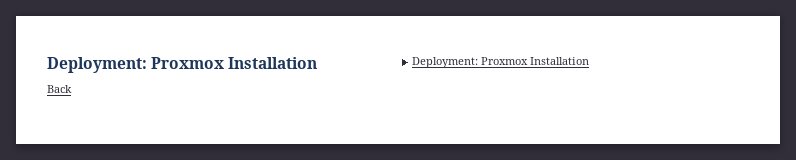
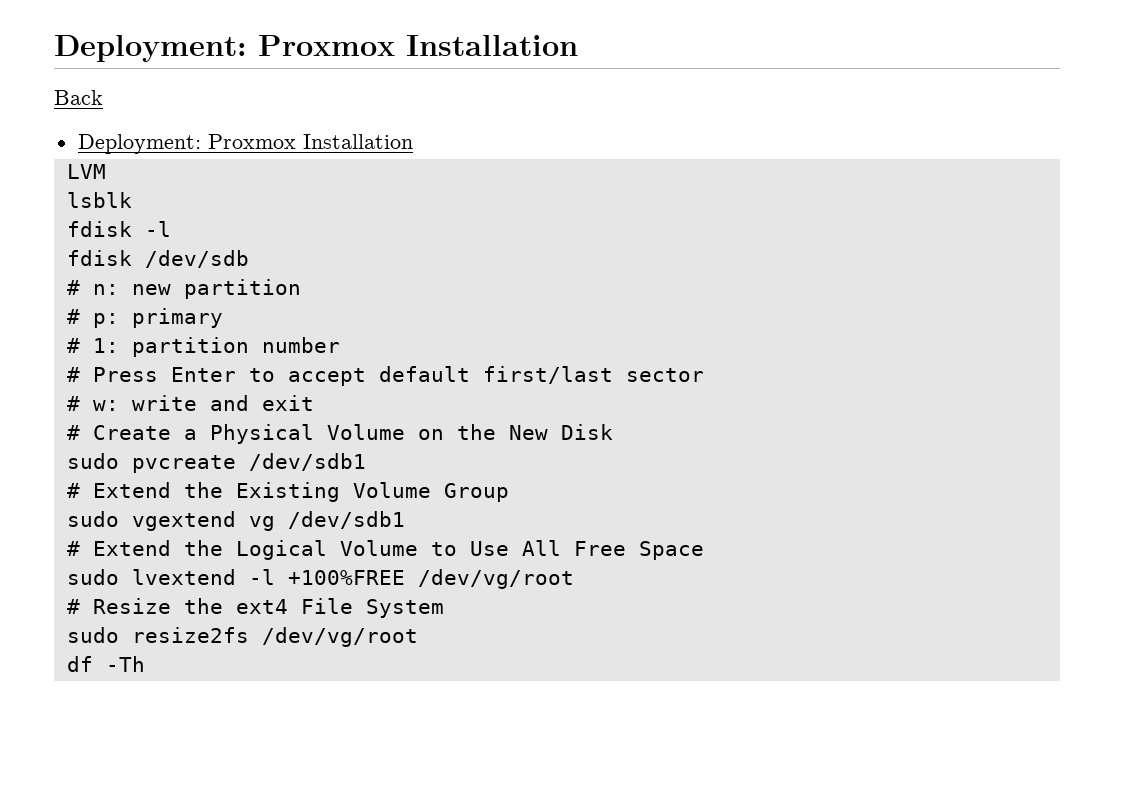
+ LVM
+ lsblk
+ fdisk -l
+ fdisk /dev/sdb
+ # n: new partition
+ # p: primary
+ # 1: partition number
+ # Press Enter to accept default first/last sector
+ # w: write and exit
+ # Create a Physical Volume on the New Disk
+ sudo pvcreate /dev/sdb1
+ # Extend the Existing Volume Group
+ sudo vgextend vg /dev/sdb1
+ # Extend the Logical Volume to Use All Free Space
+ sudo lvextend -l +100%FREE /dev/vg/root
+ # Resize the ext4 File System
+ sudo resize2fs /dev/vg/root
+ df -Th

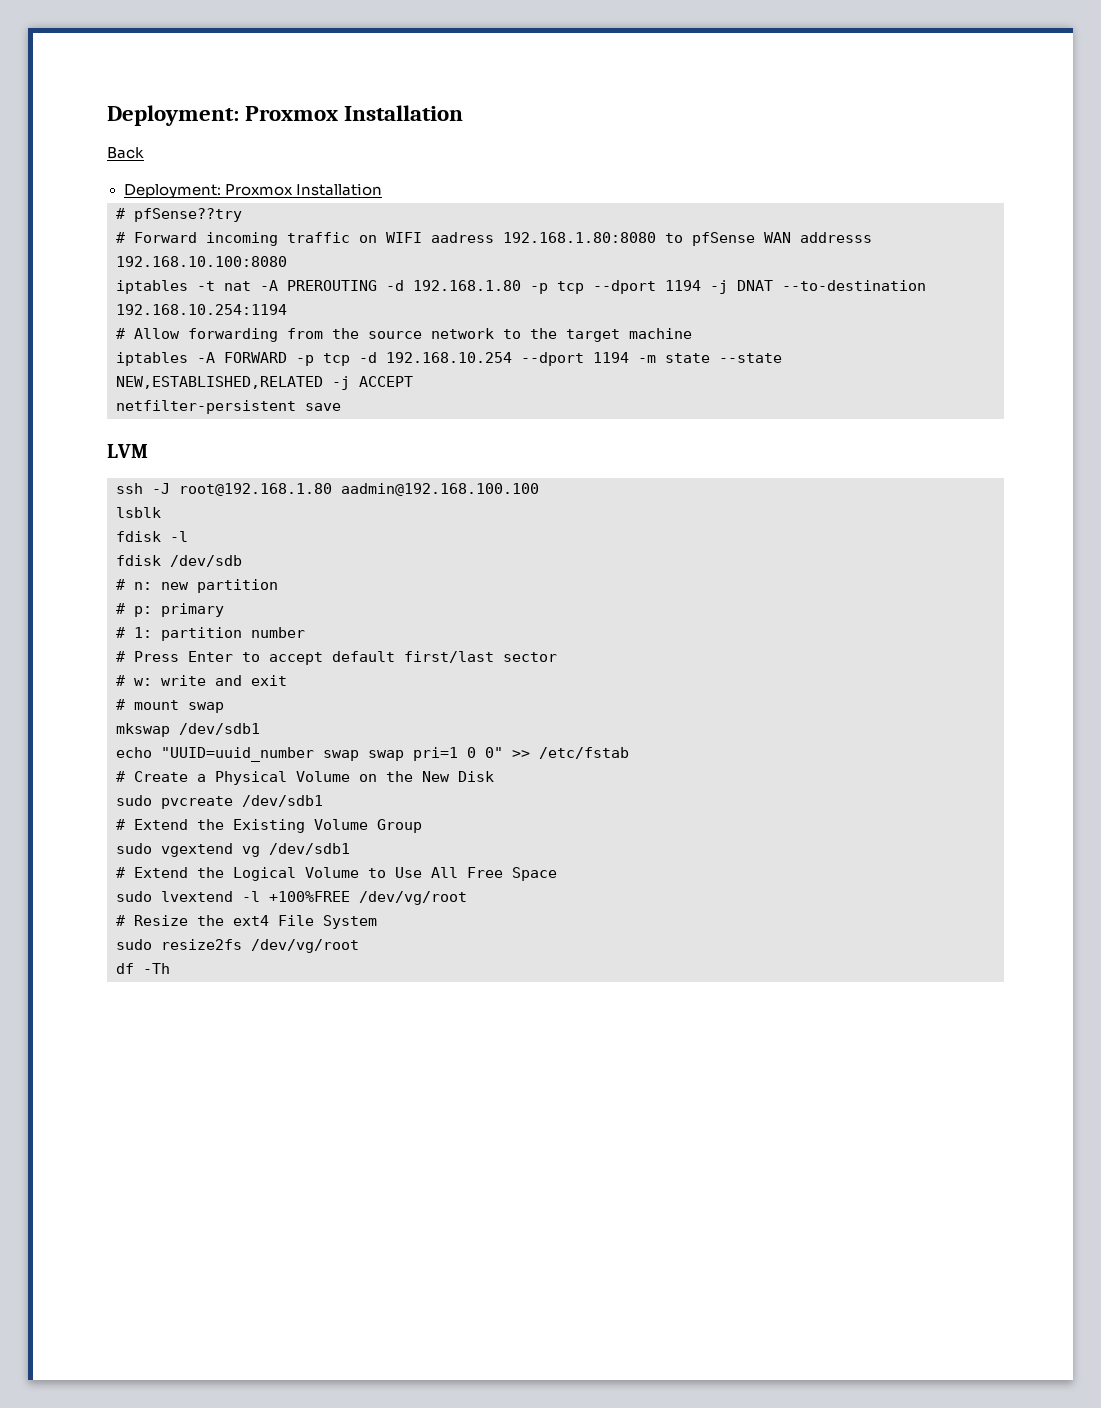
+ # pfSense??try
+ # Forward incoming traffic on WIFI aadress 192.168.1.80:8080 to pfSense WAN addresss 192.168.10.100:8080
+ iptables -t nat -A PREROUTING -d 192.168.1.80 -p tcp --dport 1194 -j DNAT --to-destination 192.168.10.254:1194
+ # Allow forwarding from the source network to the target machine
+ iptables -A FORWARD -p tcp -d 192.168.10.254 --dport 1194 -m state --state NEW,ESTABLISHED,RELATED -j ACCEPT
+ netfilter-persistent save
  LVM
+ ssh -J root@192.168.1.80 aadmin@192.168.100.100
+ # mount swap
+ mkswap /dev/sdb1
+ echo "UUID=uuid_number swap swap pri=1 0 0" >> /etc/fstab

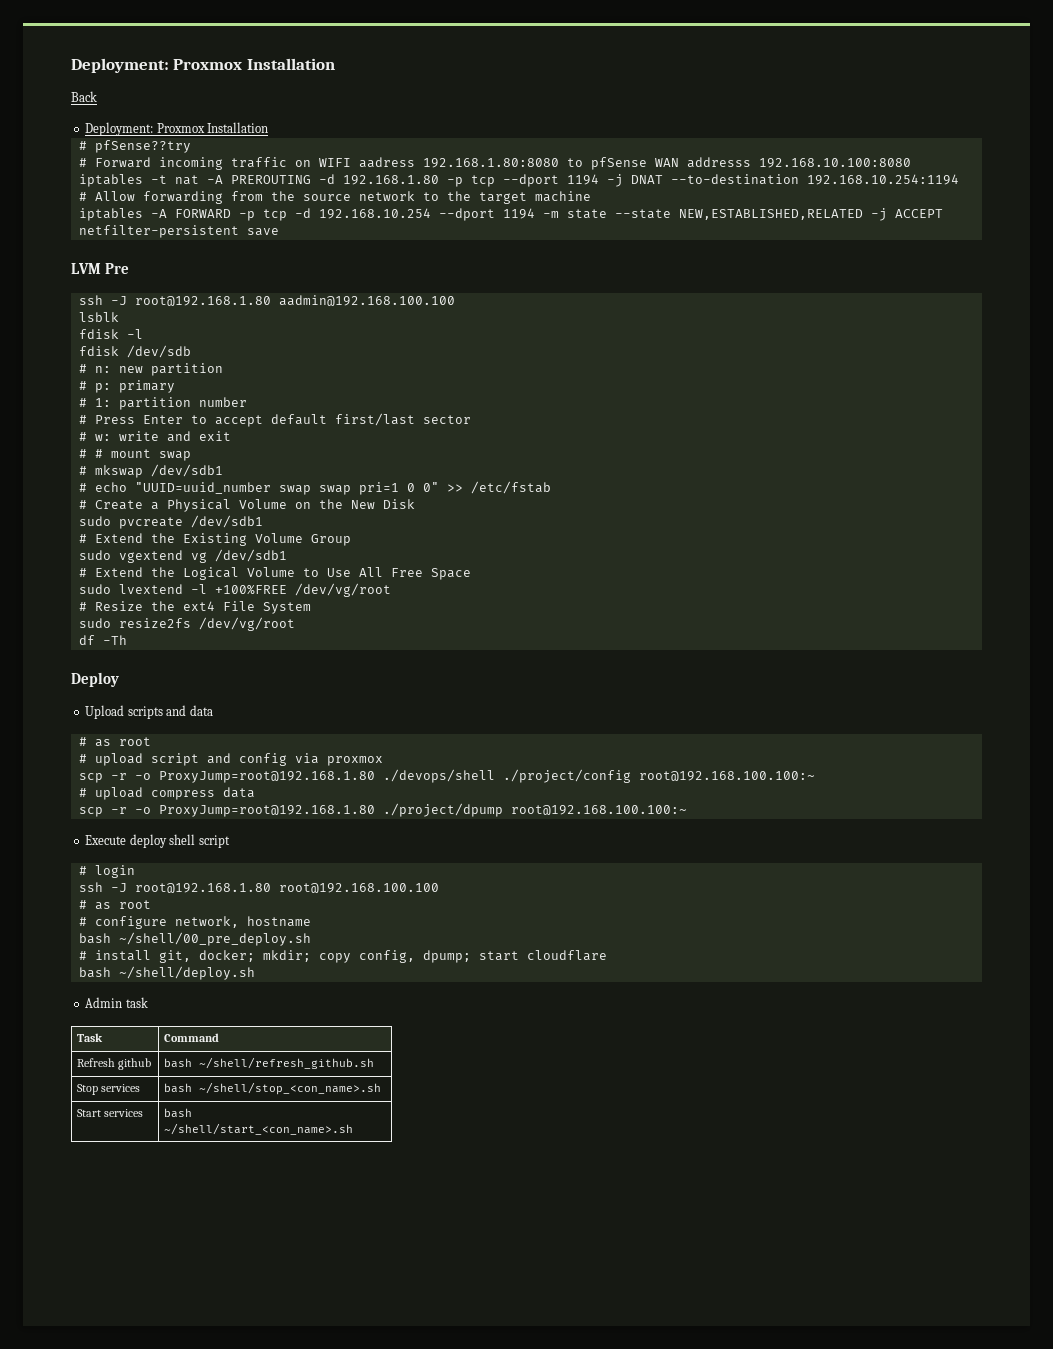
- LVM
+ LVM Pre
- # mount swap
+ # # mount swap
- mkswap /dev/sdb1
+ # mkswap /dev/sdb1
- echo "UUID=uuid_number swap swap pri=1 0 0" >> /etc/fstab
+ # echo "UUID=uuid_number swap swap pri=1 0 0" >> /etc/fstab
+ Deploy
+ Upload scripts and data
+ # as root
+ # upload script and config via proxmox
+ scp -r -o ProxyJump=root@192.168.1.80 ./devops/shell ./project/config root@192.168.100.100:~
+ # upload compress data
+ scp -r -o ProxyJump=root@192.168.1.80 ./project/dpump root@192.168.100.100:~
+ Execute deploy shell script
+ # login
+ ssh -J root@192.168.1.80 root@192.168.100.100
+ # as root
+ # configure network, hostname
+ bash ~/shell/00_pre_deploy.sh
+ # install git, docker; mkdir; copy config, dpump; start cloudflare
+ bash ~/shell/deploy.sh
+ Admin task
+ Task | Command
+ Refresh github | bash ~/shell/refresh_github.sh
+ Stop services | bash ~/shell/stop_<con_name>.sh
+ Start services | bash ~/shell/start_<con_name>.sh

